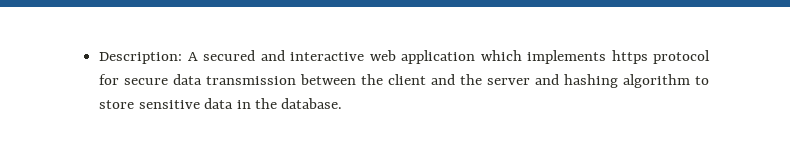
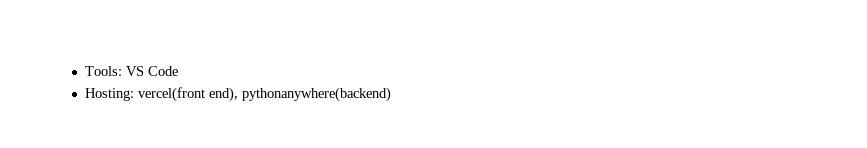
- Description: A secured and interactive web application which implements https protocol for secure data transmission between the client and the server and hashing algorithm to store sensitive data in the database.
+ Tools: VS Code
+ Hosting: vercel(front end), pythonanywhere(backend)

